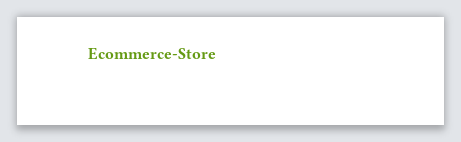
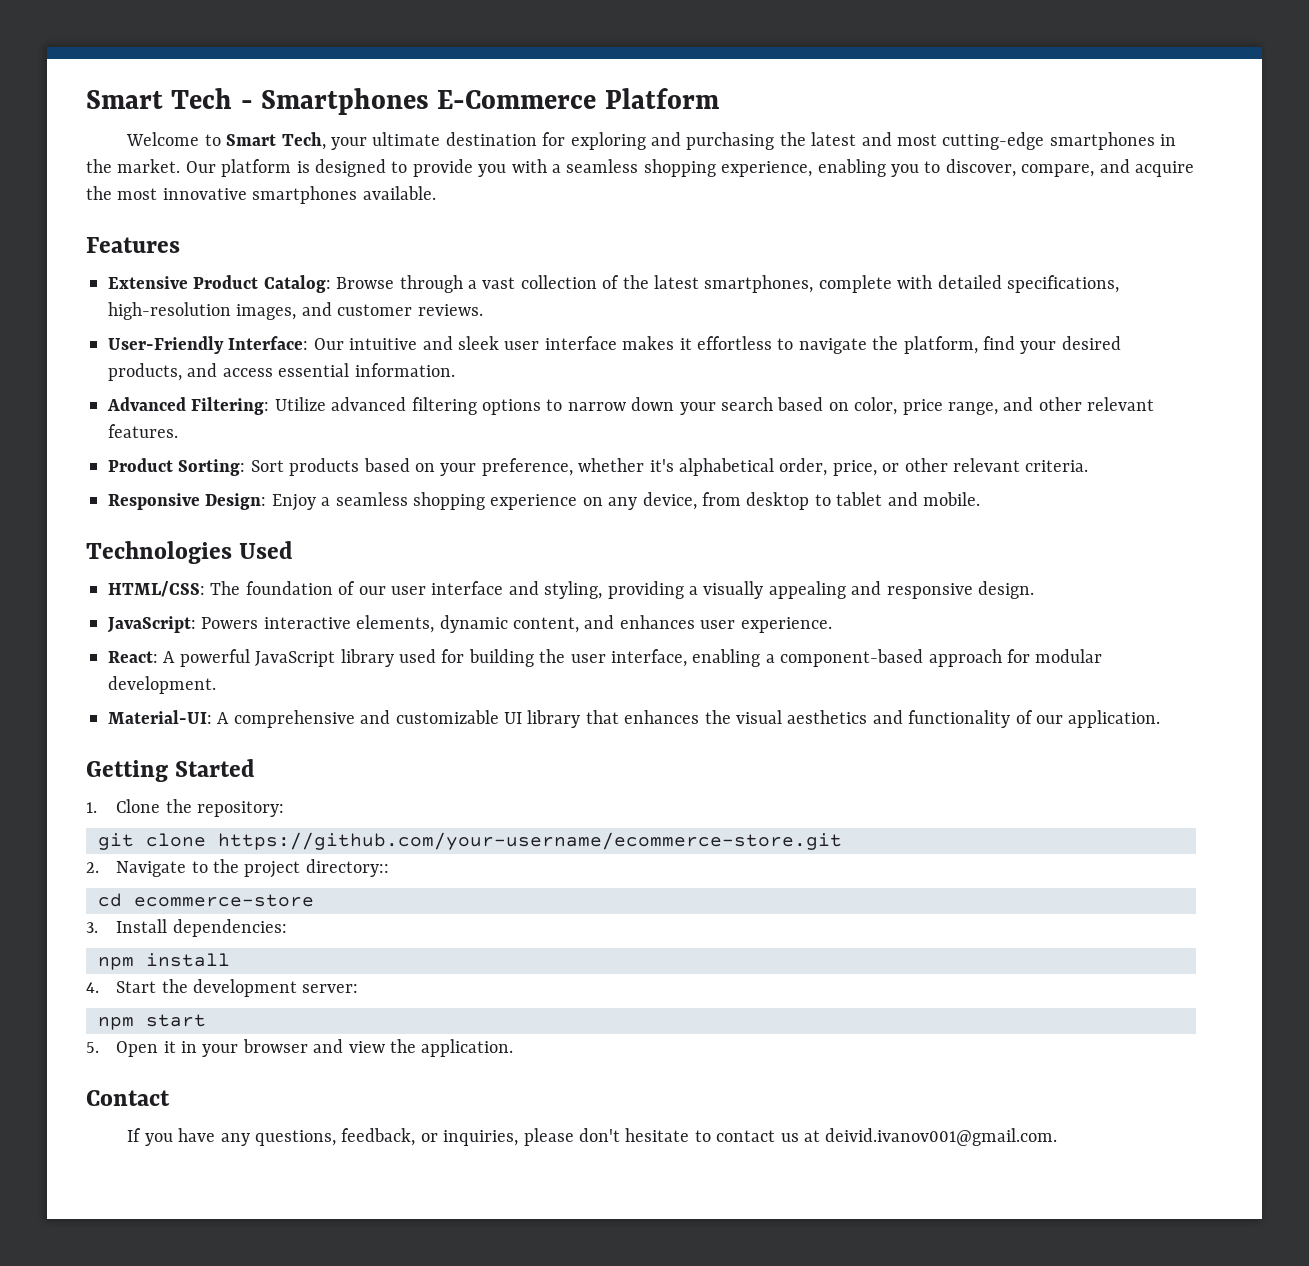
- Ecommerce-Store
+ Smart Tech - Smartphones E-Commerce Platform
+ Welcome to Smart Tech, your ultimate destination for exploring and purchasing the latest and most cutting-edge smartphones in the market. Our platform is designed to provide you with a seamless shopping experience, enabling you to discover, compare, and acquire the most innovative smartphones available.
+ Features
+ Extensive Product Catalog: Browse through a vast collection of the latest smartphones, complete with detailed specifications, high-resolution images, and customer reviews.
+ User-Friendly Interface: Our intuitive and sleek user interface makes it effortless to navigate the platform, find your desired products, and access essential information.
+ Advanced Filtering: Utilize advanced filtering options to narrow down your search based on color, price range, and other relevant features.
+ Product Sorting: Sort products based on your preference, whether it's alphabetical order, price, or other relevant criteria.
+ Responsive Design: Enjoy a seamless shopping experience on any device, from desktop to tablet and mobile.
+ Technologies Used
+ HTML/CSS: The foundation of our user interface and styling, providing a visually appealing and responsive design.
+ JavaScript: Powers interactive elements, dynamic content, and enhances user experience.
+ React: A powerful JavaScript library used for building the user interface, enabling a component-based approach for modular development.
+ Material-UI: A comprehensive and customizable UI library that enhances the visual aesthetics and functionality of our application.
+ Getting Started
+ 1. Clone the repository:
+ git clone https://github.com/your-username/ecommerce-store.git
+ 2. Navigate to the project directory::
+ cd ecommerce-store
+ 3. Install dependencies:
+ npm install
+ 4. Start the development server:
+ npm start
+ 5. Open it in your browser and view the application.
+ Contact
+ If you have any questions, feedback, or inquiries, please don't hesitate to contact us at deivid.ivanov001@gmail.com.

